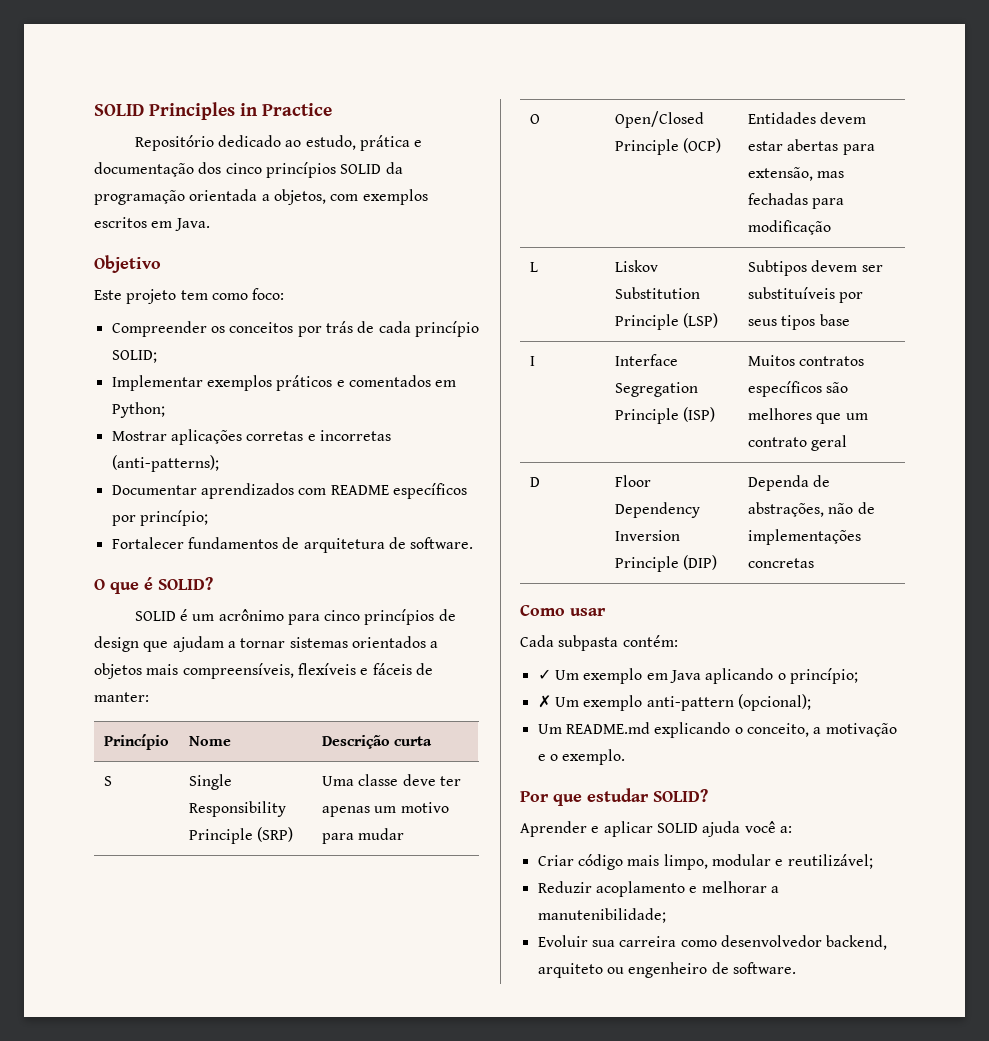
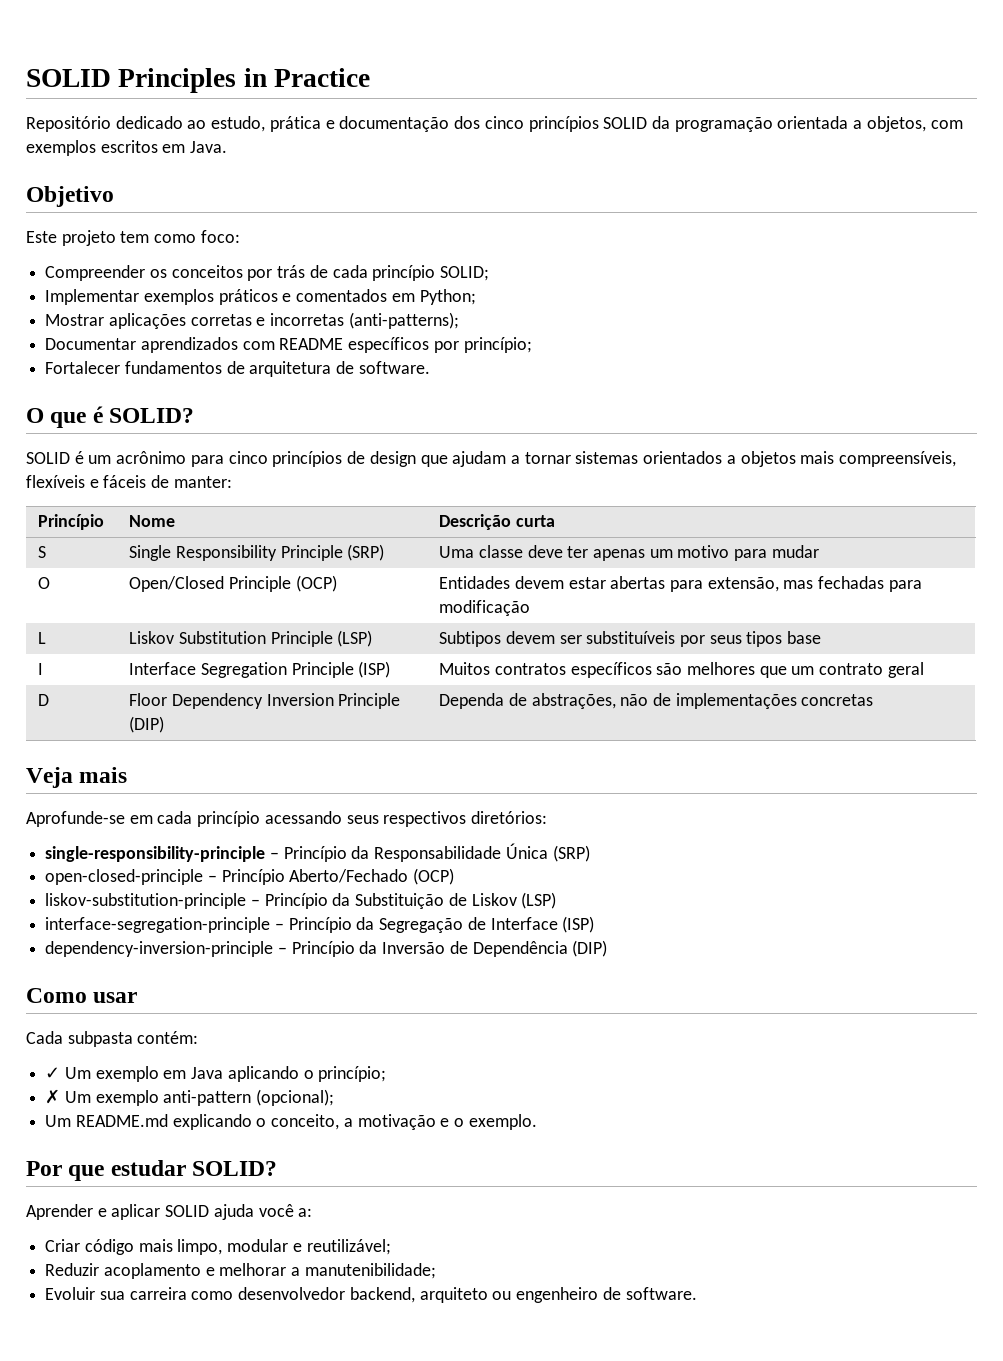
+ Veja mais
+ Aprofunde-se em cada princípio acessando seus respectivos diretórios:
+ single-responsibility-principle – Princípio da Responsabilidade Única (SRP)
+ open-closed-principle – Princípio Aberto/Fechado (OCP)
+ liskov-substitution-principle – Princípio da Substituição de Liskov (LSP)
+ interface-segregation-principle – Princípio da Segregação de Interface (ISP)
+ dependency-inversion-principle – Princípio da Inversão de Dependência (DIP)

